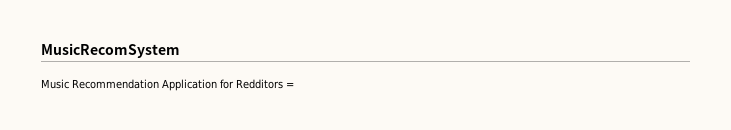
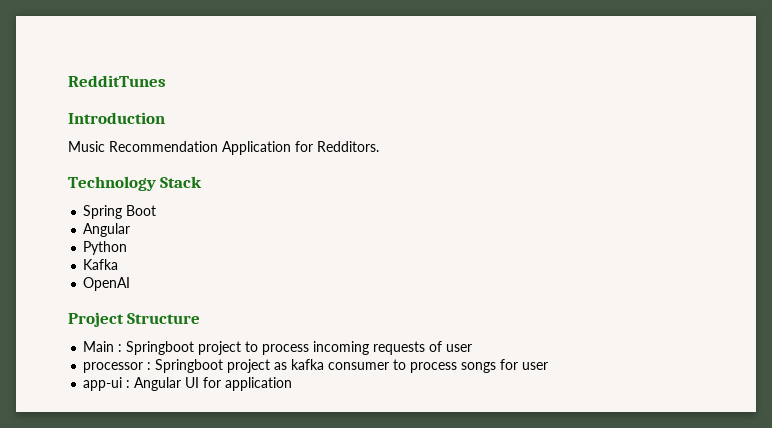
- MusicRecomSystem
+ RedditTunes
+ Introduction
- Music Recommendation Application for Redditors =
+ Music Recommendation Application for Redditors.
+ Technology Stack
+ Spring Boot
+ Angular
+ Python
+ Kafka
+ OpenAI
+ Project Structure
+ Main : Springboot project to process incoming requests of user
+ processor : Springboot project as kafka consumer to process songs for user
+ app-ui : Angular UI for application

